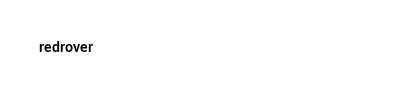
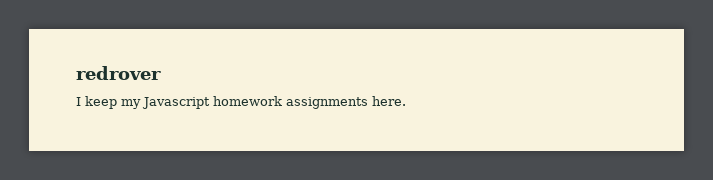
+ I keep my Javascript homework assignments here.

